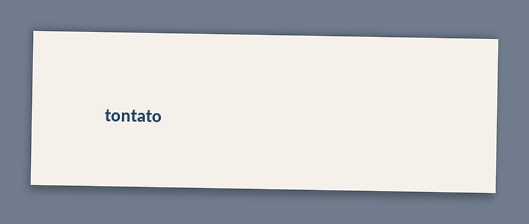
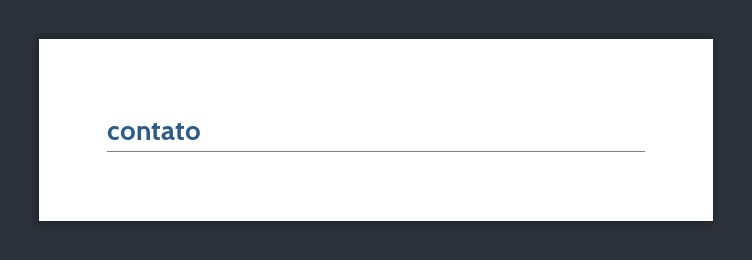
- tontato
+ contato

